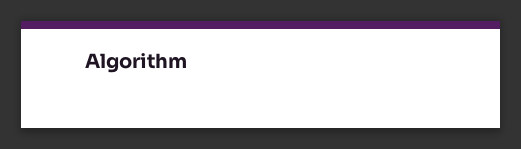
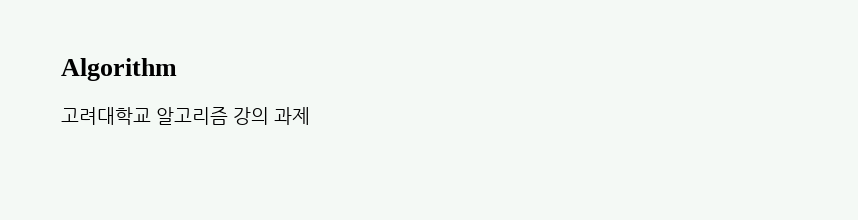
+ 고려대학교 알고리즘 강의 과제

